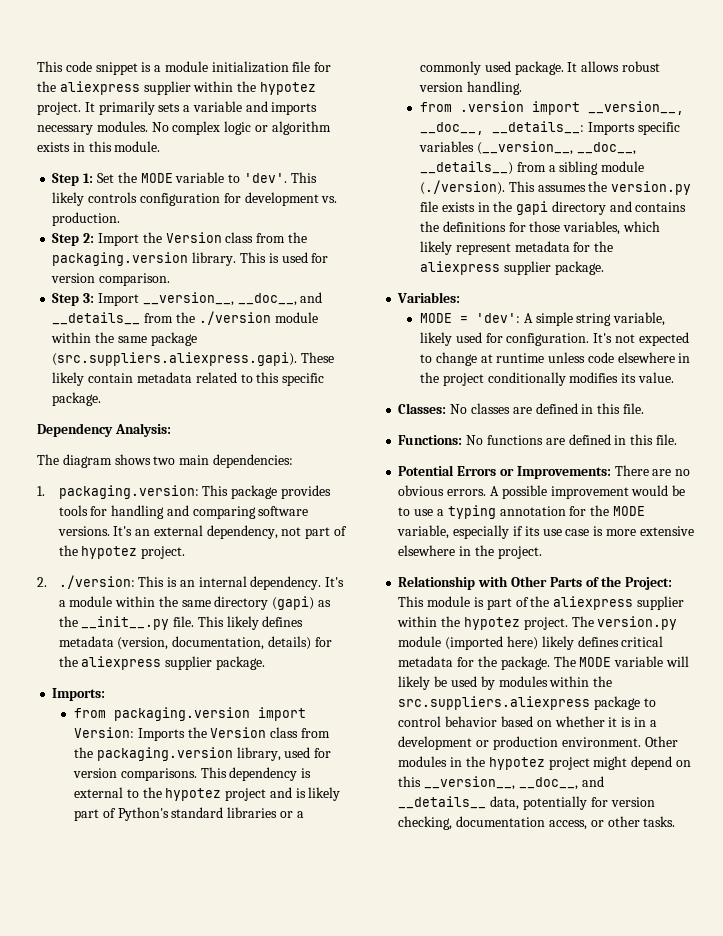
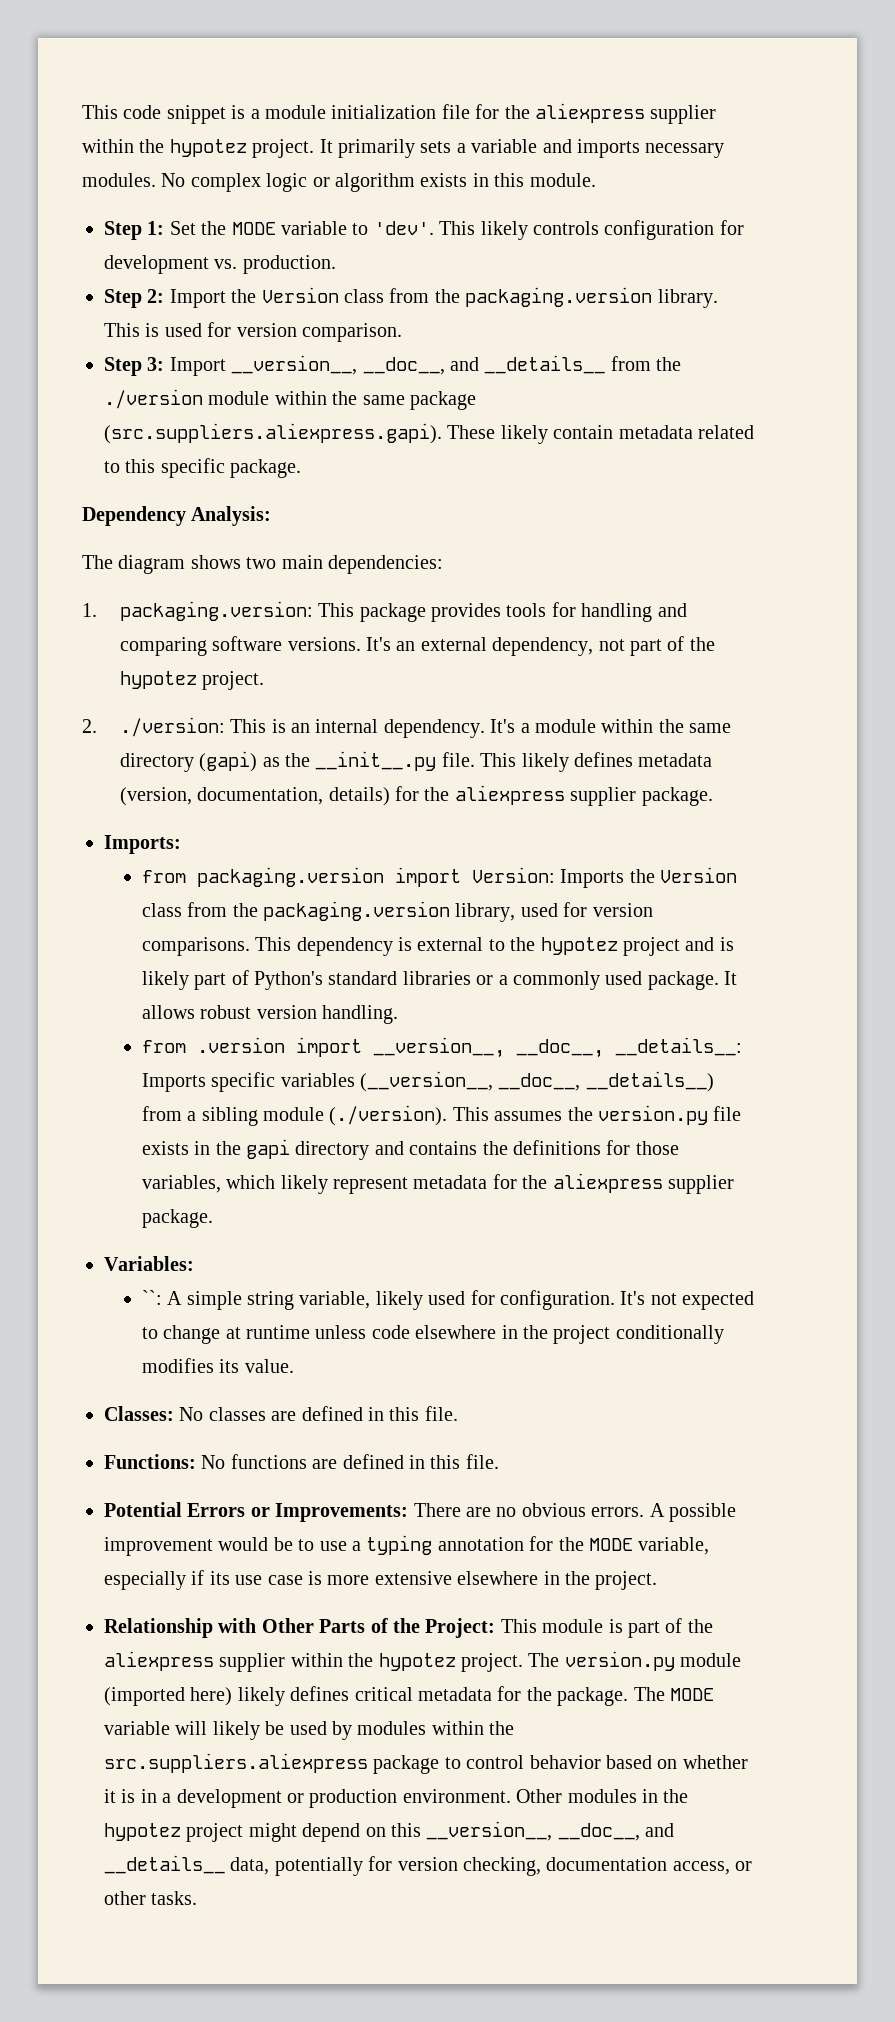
- MODE = 'dev': A simple string variable, likely used for configuration.
+ ``: A simple string variable, likely used for configuration.

